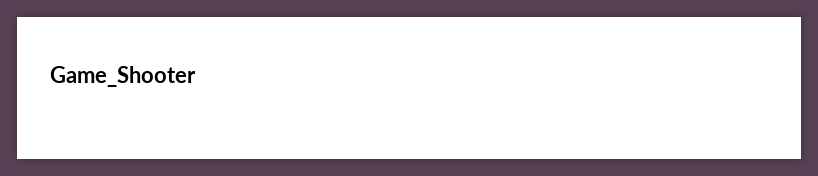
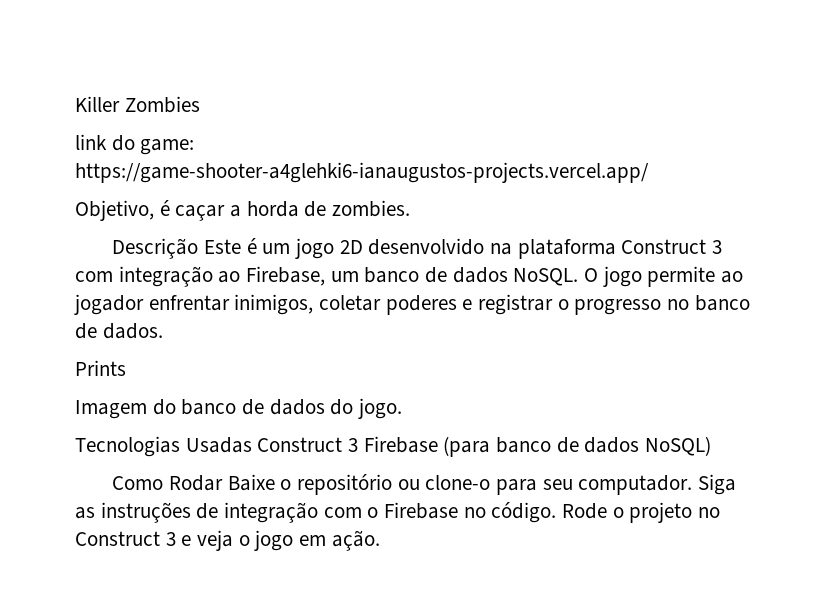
- Game_Shooter
+ Killer Zombies
+ link do game: https://game-shooter-a4glehki6-ianaugustos-projects.vercel.app/
+ Objetivo, é caçar a horda de zombies.
+ Descrição Este é um jogo 2D desenvolvido na plataforma Construct 3 com integração ao Firebase, um banco de dados NoSQL. O jogo permite ao jogador enfrentar inimigos, coletar poderes e registrar o progresso no banco de dados.
+ Prints
+ Imagem do banco de dados do jogo.
+ Tecnologias Usadas Construct 3 Firebase (para banco de dados NoSQL)
+ Como Rodar Baixe o repositório ou clone-o para seu computador. Siga as instruções de integração com o Firebase no código. Rode o projeto no Construct 3 e veja o jogo em ação.

